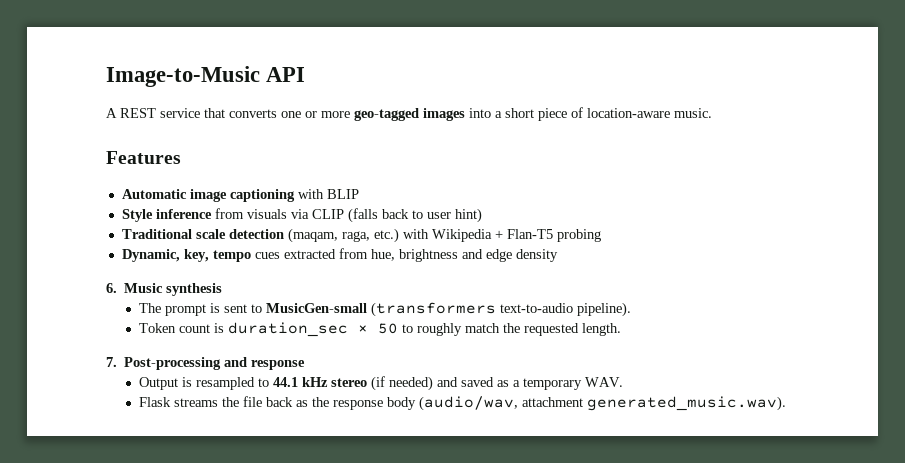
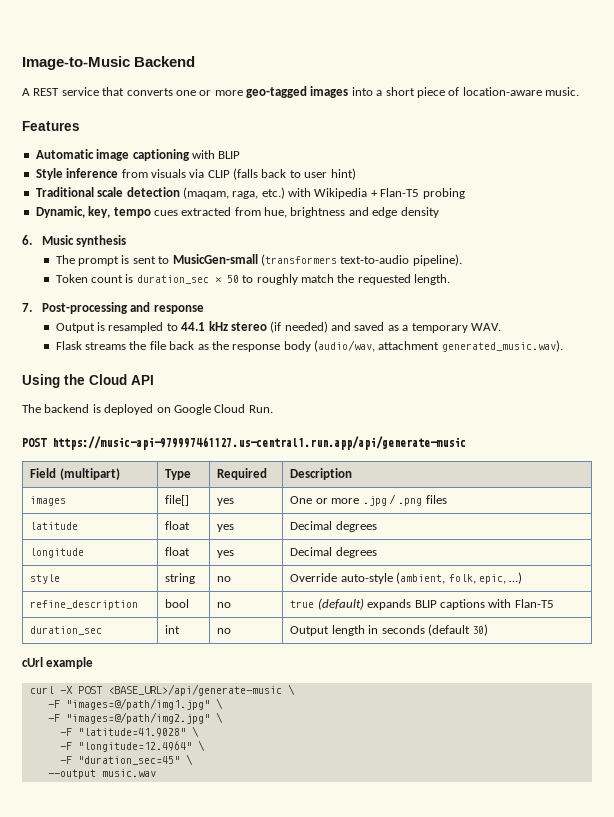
- Image-to-Music API
+ Image-to-Music Backend
+ Using the Cloud API
+ The backend is deployed on Google Cloud Run.
+ POST https://music-api-979997461127.us-central1.run.app/api/generate-music
+ Field (multipart) | Type | Required | Description
+ images | file[] | yes | One or more .jpg / .png files
+ latitude | float | yes | Decimal degrees
+ longitude | float | yes | Decimal degrees
+ style | string | no | Override auto-style (ambient, folk, epic, …)
+ refine_description | bool | no | true (default) expands BLIP captions with Flan-T5
+ duration_sec | int | no | Output length in seconds (default 30)
+ cUrl example
+ curl -X POST <BASE_URL>/api/generate-music \
+ -F "images=@/path/img1.jpg" \
+ -F "images=@/path/img2.jpg" \
+ -F "latitude=41.9028" \
+ -F "longitude=12.4964" \
+ -F "duration_sec=45" \
+ --output music.wav

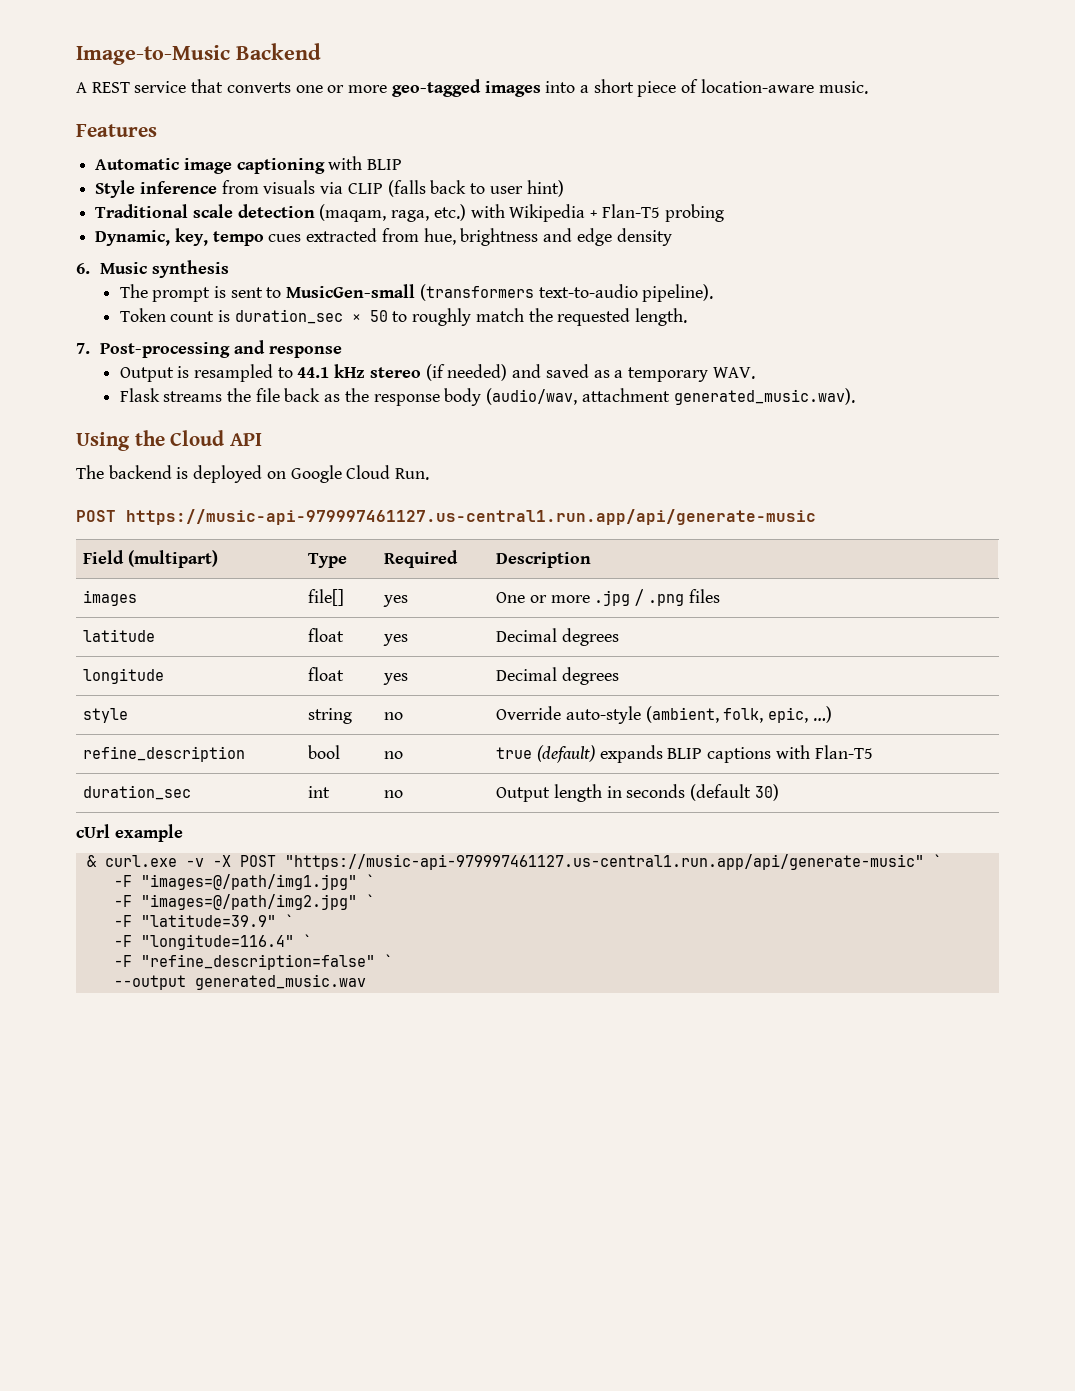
- curl -X POST <BASE_URL>/api/generate-music \
+ & curl.exe -v -X POST "https://music-api-979997461127.us-central1.run.app/api/generate-music" `
- -F "images=@/path/img1.jpg" \
+ -F "images=@/path/img1.jpg" `
- -F "images=@/path/img2.jpg" \
- -F "latitude=41.9028" \
- -F "longitude=12.4964" \
- -F "duration_sec=45" \
+ -F "images=@/path/img2.jpg" `
+ -F "latitude=39.9" `
+ -F "longitude=116.4" `
+ -F "refine_description=false" `
- --output music.wav
+ --output generated_music.wav

